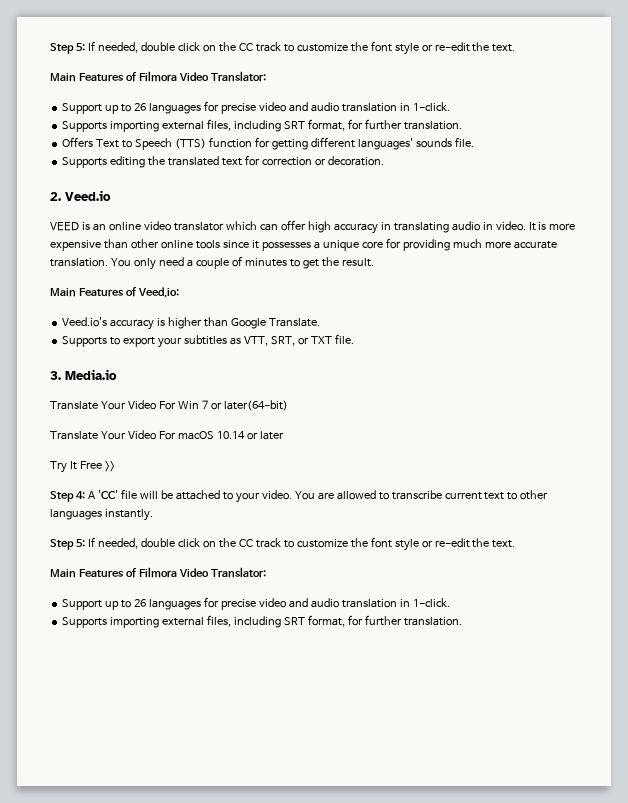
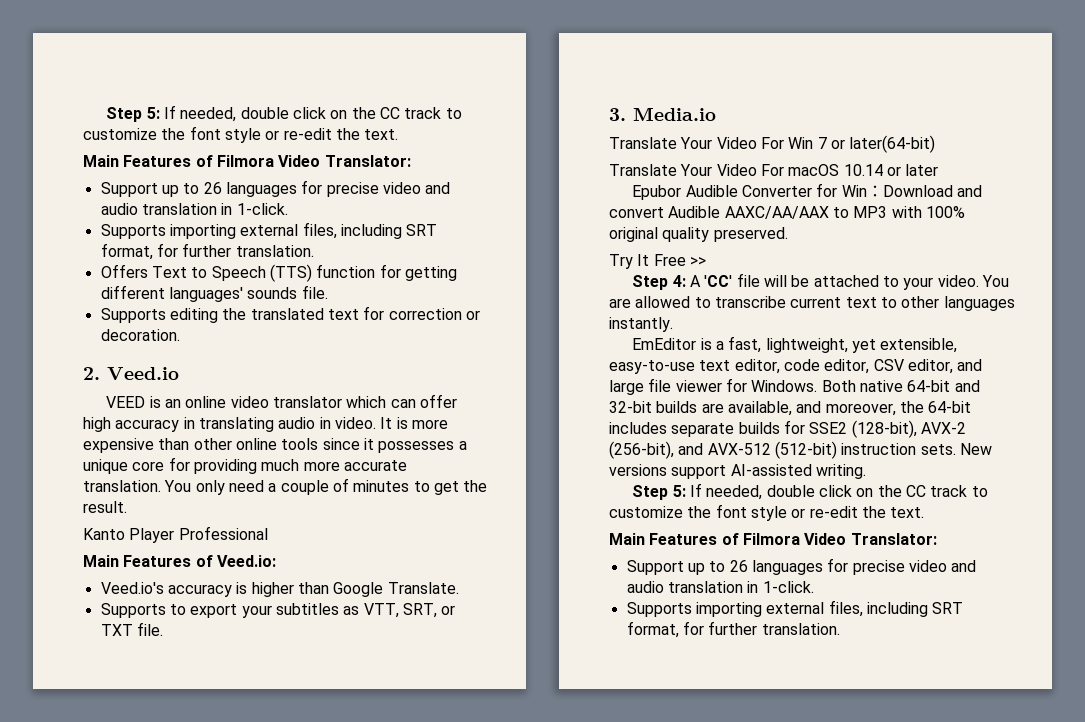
+ Kanto Player Professional
+ Epubor Audible Converter for Win：Download and convert Audible AAXC/AA/AAX to MP3 with 100% original quality preserved.
+ EmEditor is a fast, lightweight, yet extensible, easy-to-use text editor, code editor, CSV editor, and large file viewer for Windows. Both native 64-bit and 32-bit builds are available, and moreover, the 64-bit includes separate builds for SSE2 (128-bit), AVX-2 (256-bit), and AVX-512 (512-bit) instruction sets. New versions support AI-assisted writing.

